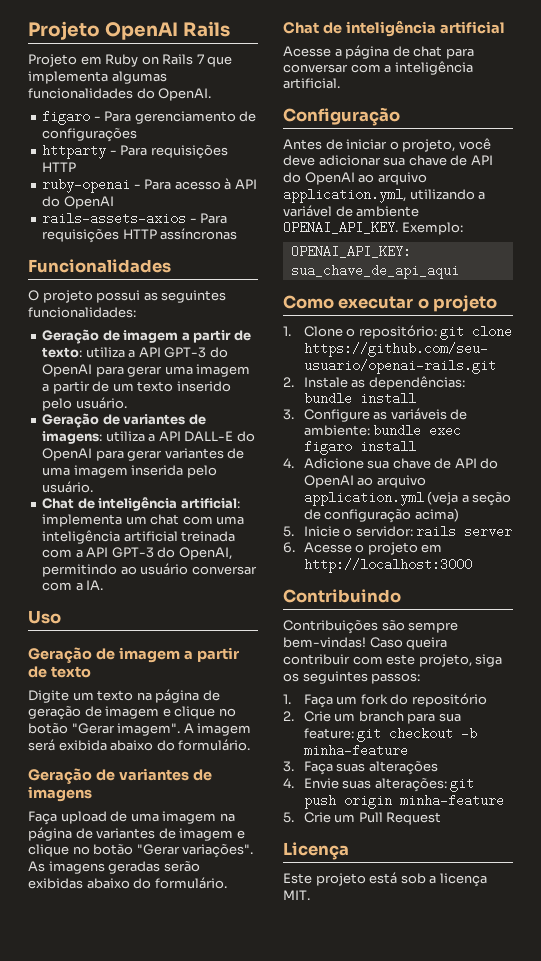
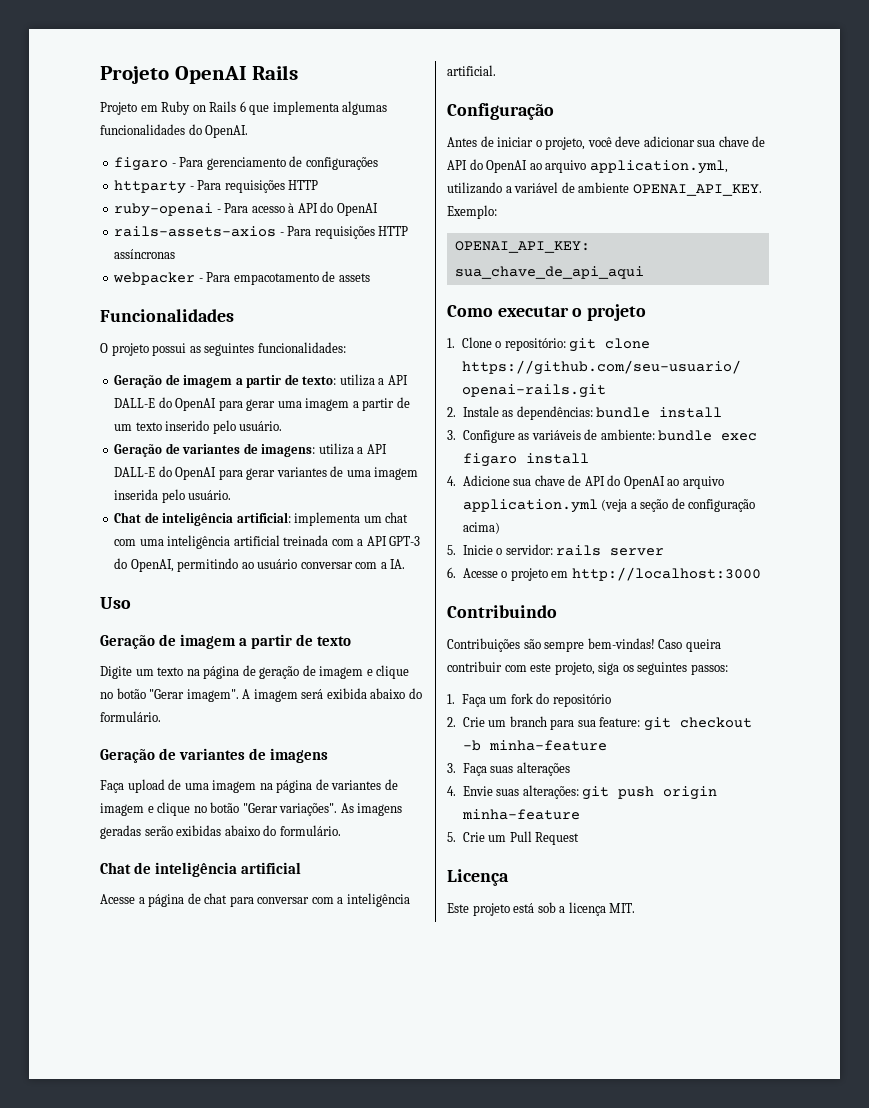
- Projeto em Ruby on Rails 7 que implementa algumas funcionalidades do OpenAI.
+ Projeto em Ruby on Rails 6 que implementa algumas funcionalidades do OpenAI.
+ webpacker - Para empacotamento de assets
- Geração de imagem a partir de texto: utiliza a API GPT-3 do OpenAI para gerar uma imagem a partir de um texto inserido pelo usuário.
+ Geração de imagem a partir de texto: utiliza a API DALL-E do OpenAI para gerar uma imagem a partir de um texto inserido pelo usuário.

